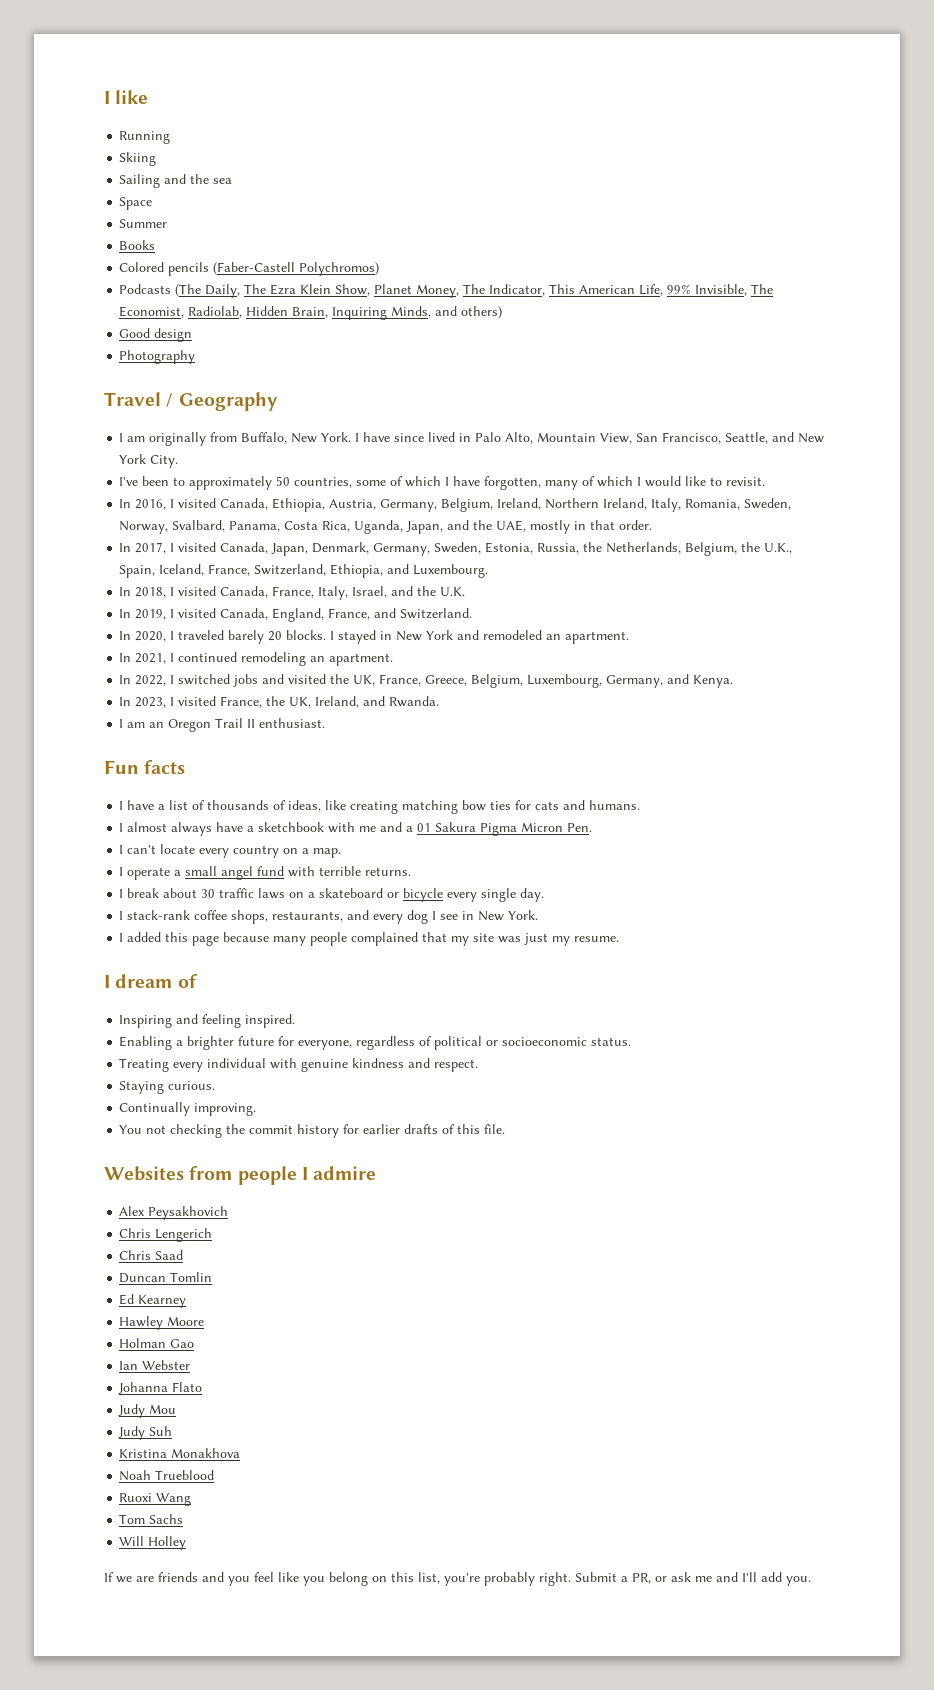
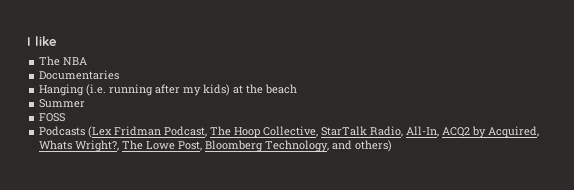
- Running
- Skiing
- Sailing and the sea
- Space
+ The NBA
+ Documentaries
+ Hanging (i.e. running after my kids) at the beach
  Summer
- Books
- Colored pencils (Faber-Castell Polychromos)
- Podcasts (The Daily, The Ezra Klein Show, Planet Money, The Indicator, This American Life, 99% Invisible, The Economist, Radiolab, Hidden Brain, Inquiring Minds, and others)
- Good design
- Photography
- Travel / Geography
- I am originally from Buffalo, New York. I have since lived in Palo Alto, Mountain View, San Francisco, Seattle, and New York City.
- I've been to approximately 50 countries, some of which I have forgotten, many of which I would like to revisit.
- In 2016, I visited Canada, Ethiopia, Austria, Germany, Belgium, Ireland, Northern Ireland, Italy, Romania, Sweden, Norway, Svalbard, Panama, Costa Rica, Uganda, Japan, and the UAE, mostly in that order.
- In 2017, I visited Canada, Japan, Denmark, Germany, Sweden, Estonia, Russia, the Netherlands, Belgium, the U.K., Spain, Iceland, France, Switzerland, Ethiopia, and Luxembourg.
- In 2018, I visited Canada, France, Italy, Israel, and the U.K.
- In 2019, I visited Canada, England, France, and Switzerland.
- In 2020, I traveled barely 20 blocks. I stayed in New York and remodeled an apartment.
- In 2021, I continued remodeling an apartment.
- In 2022, I switched jobs and visited the UK, France, Greece, Belgium, Luxembourg, Germany, and Kenya.
- In 2023, I visited France, the UK, Ireland, and Rwanda.
- I am an Oregon Trail II enthusiast.
- Fun facts
- I have a list of thousands of ideas, like creating matching bow ties for cats and humans.
- I almost always have a sketchbook with me and a 01 Sakura Pigma Micron Pen.
- I can't locate every country on a map.
- I operate a small angel fund with terrible returns.
- I break about 30 traffic laws on a skateboard or bicycle every single day.
- I stack-rank coffee shops, restaurants, and every dog I see in New York.
- I added this page because many people complained that my site was just my resume.
- I dream of
- Inspiring and feeling inspired.
- Enabling a brighter future for everyone, regardless of political or socioeconomic status.
- Treating every individual with genuine kindness and respect.
- Staying curious.
- Continually improving.
- You not checking the commit history for earlier drafts of this file.
- Websites from people I admire
- Alex Peysakhovich
- Chris Lengerich
- Chris Saad
- Duncan Tomlin
- Ed Kearney
- Hawley Moore
- Holman Gao
- Ian Webster
- Johanna Flato
- Judy Mou
- Judy Suh
- Kristina Monakhova
- Noah Trueblood
- Ruoxi Wang
- Tom Sachs
- Will Holley
- If we are friends and you feel like you belong on this list, you're probably right. Submit a PR, or ask me and I'll add you.
+ FOSS
+ Podcasts (Lex Fridman Podcast, The Hoop Collective, StarTalk Radio, All-In, ACQ2 by Acquired, Whats Wright?, The Lowe Post, Bloomberg Technology, and others)

